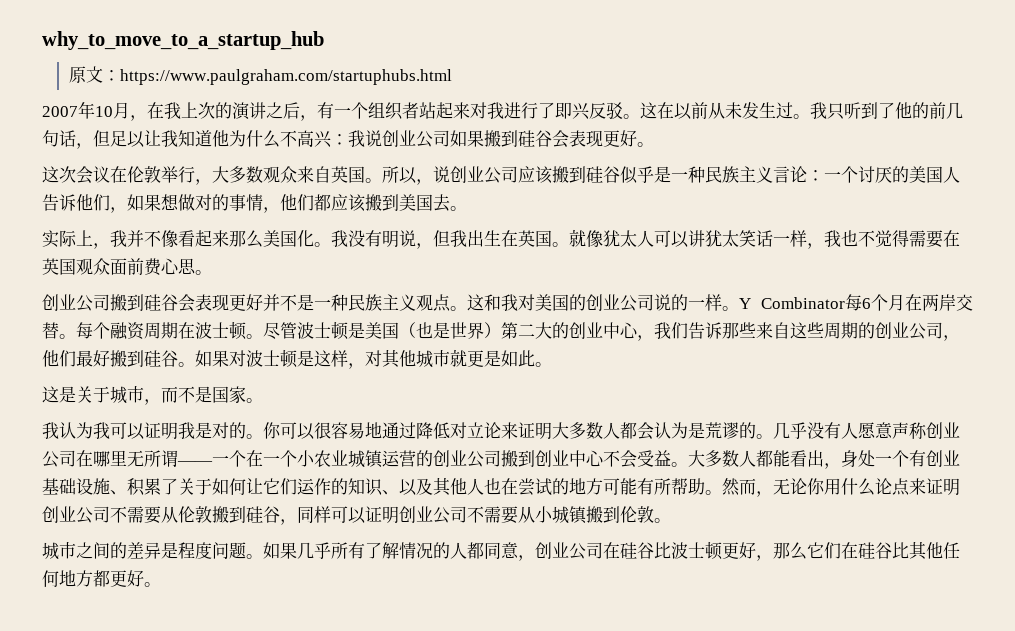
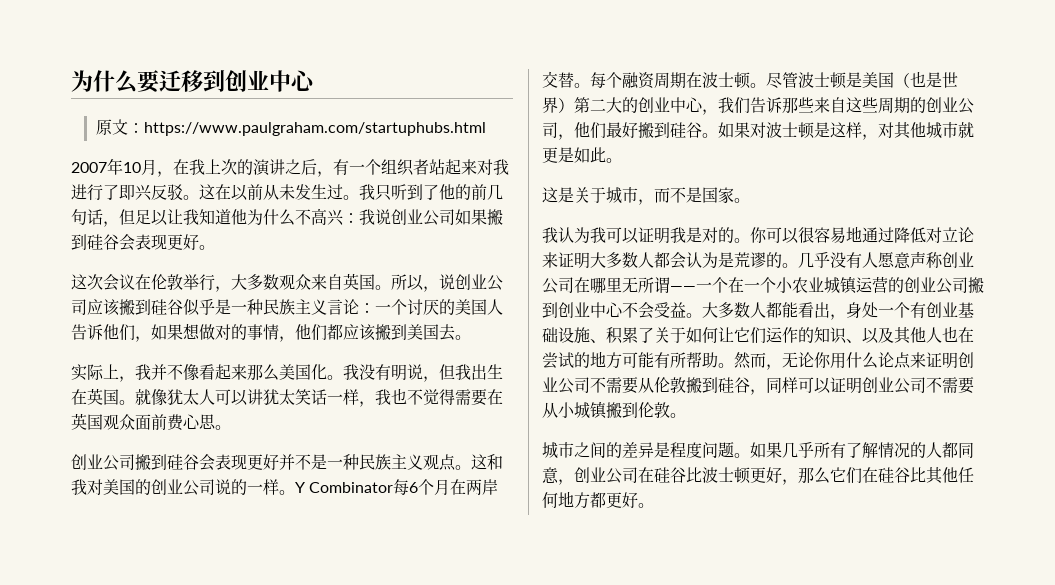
- why_to_move_to_a_startup_hub
+ 为什么要迁移到创业中心

